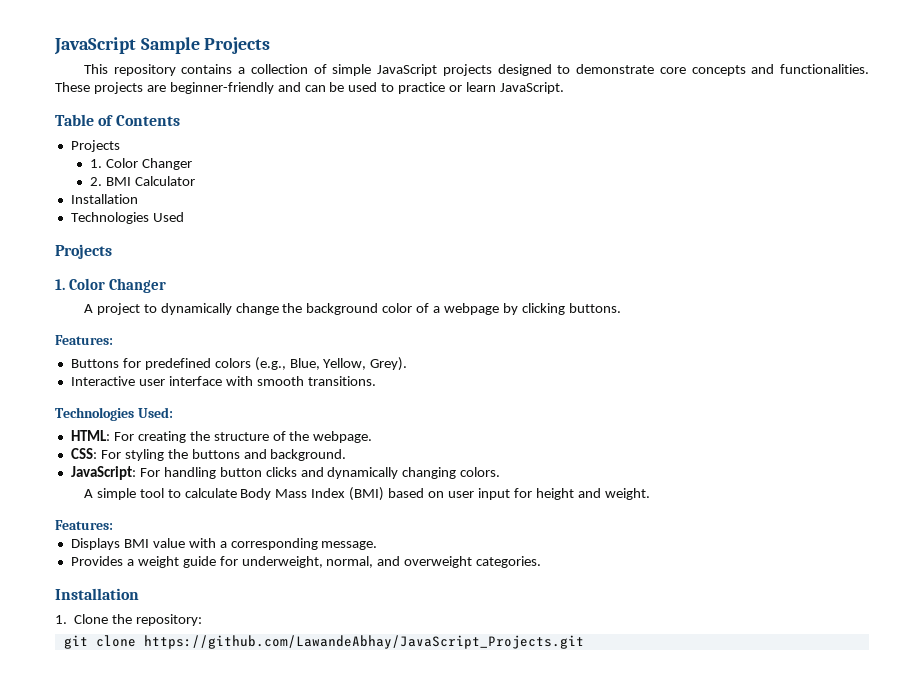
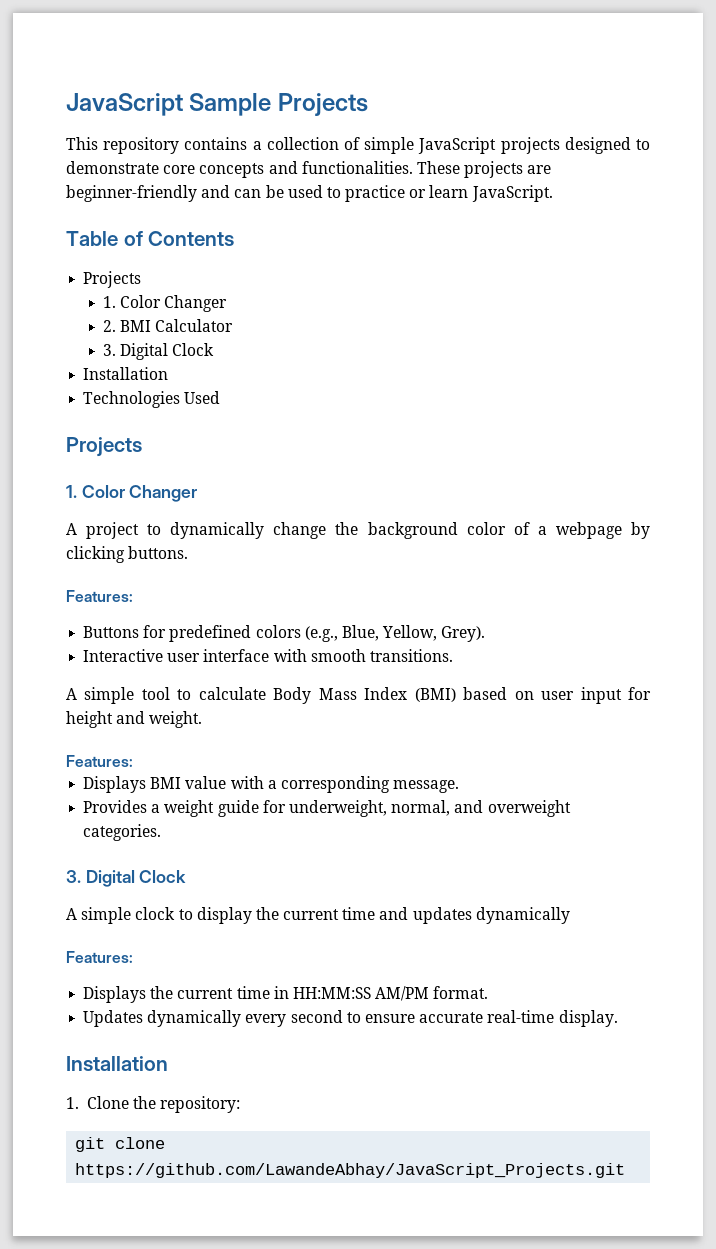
  2. BMI Calculator
+ 3. Digital Clock
- Technologies Used:
- HTML: For creating the structure of the webpage.
- CSS: For styling the buttons and background.
- JavaScript: For handling button clicks and dynamically changing colors.
  Provides a weight guide for underweight, normal, and overweight categories.
+ 3. Digital Clock
+ A simple clock to display the current time and updates dynamically
+ Features:
+ Displays the current time in HH:MM:SS AM/PM format.
+ Updates dynamically every second to ensure accurate real-time display.

